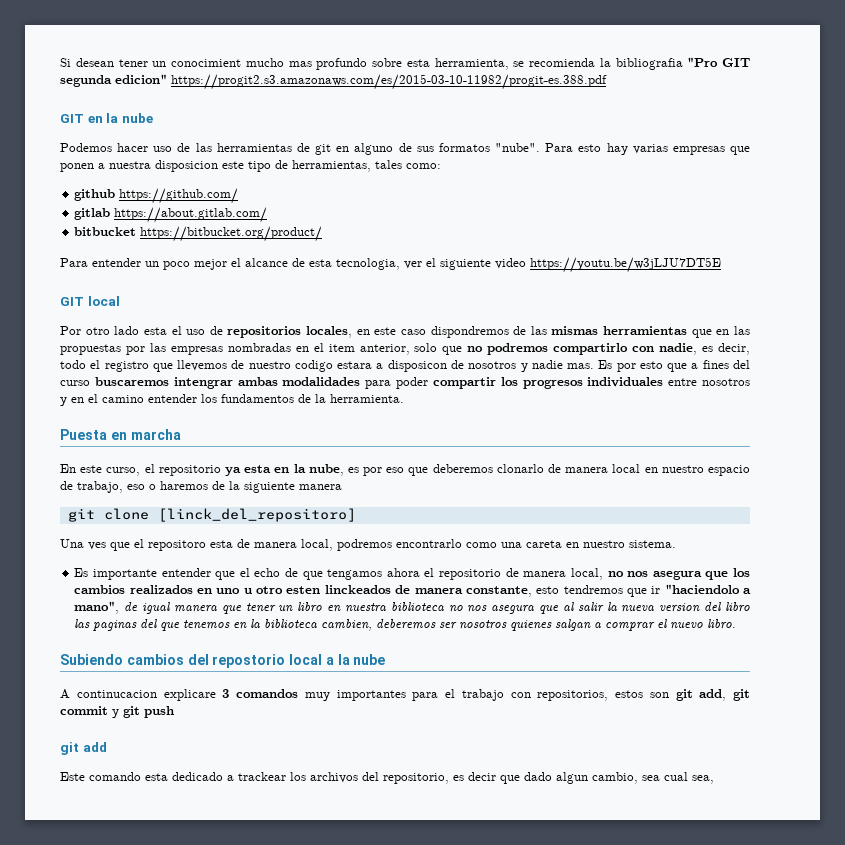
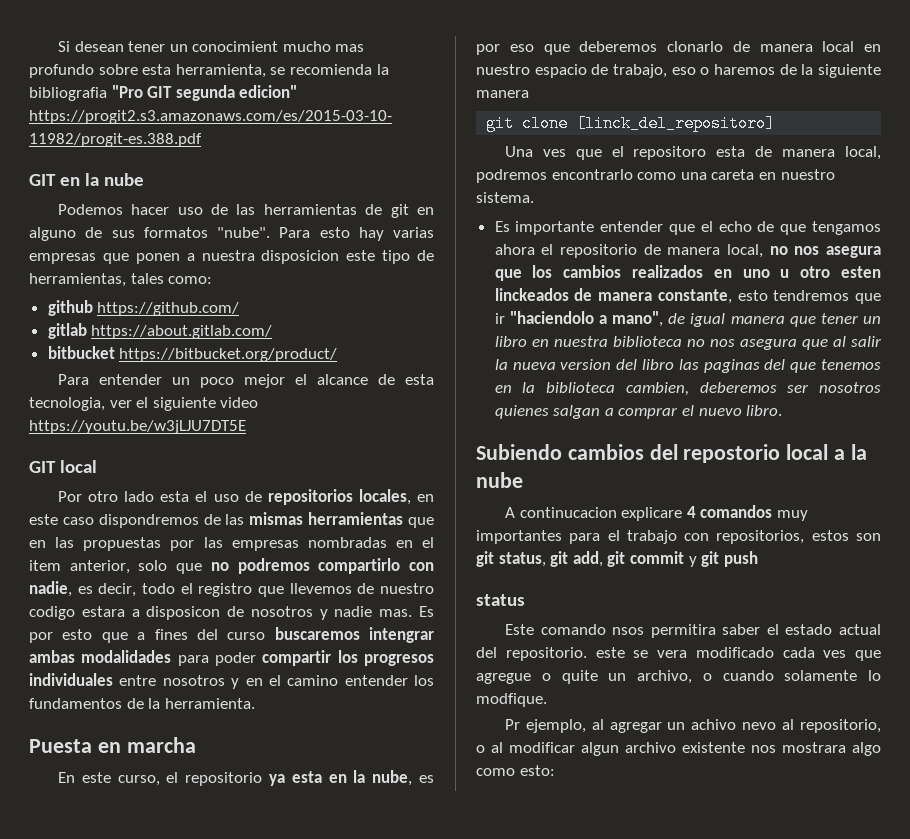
- A continucacion explicare 3 comandos muy importantes para el trabajo con repositorios, estos son git add, git commit y git push
+ A continucacion explicare 4 comandos muy importantes para el trabajo con repositorios, estos son git status, git add, git commit y git push
- git add
+ status
- Este comando esta dedicado a trackear los archivos del repositorio, es decir que dado algun cambio, sea cual sea,
+ Este comando nsos permitira saber el estado actual del repositorio. este se vera modificado cada ves que agregue o quite un archivo, o cuando solamente lo modfique.
+ Pr ejemplo, al agregar un achivo nevo al repositorio, o al modificar algun archivo existente nos mostrara algo como esto:

